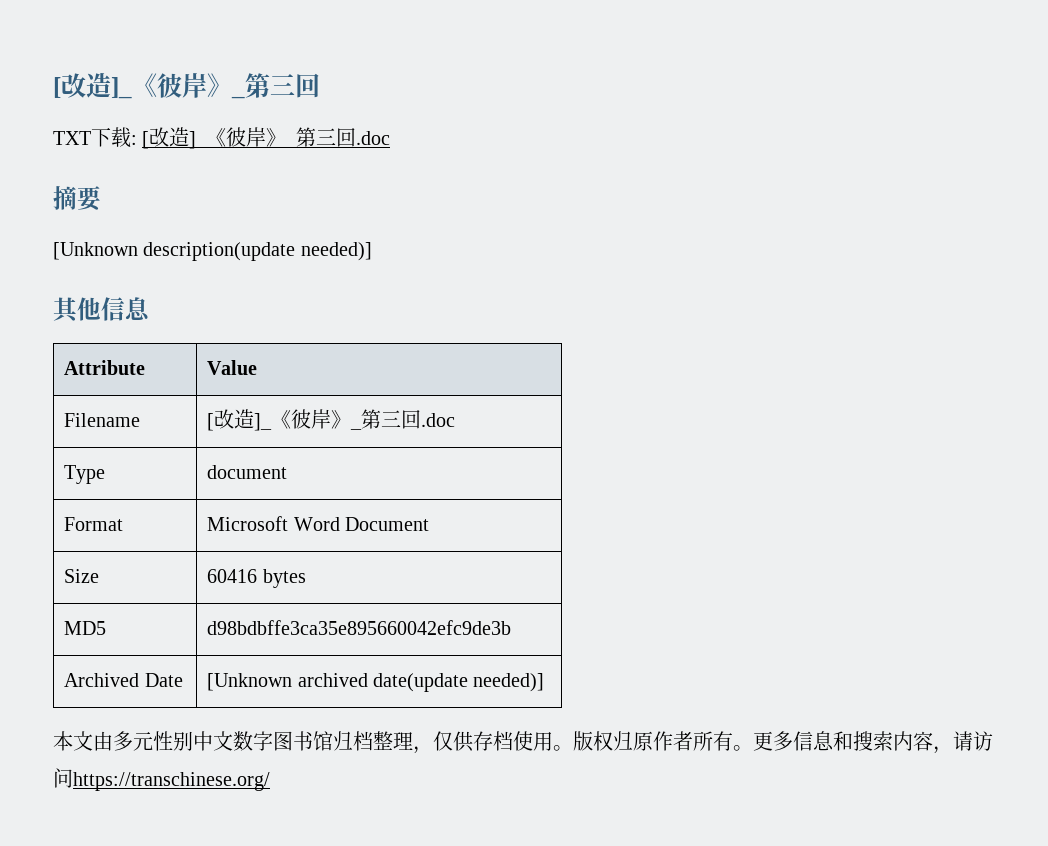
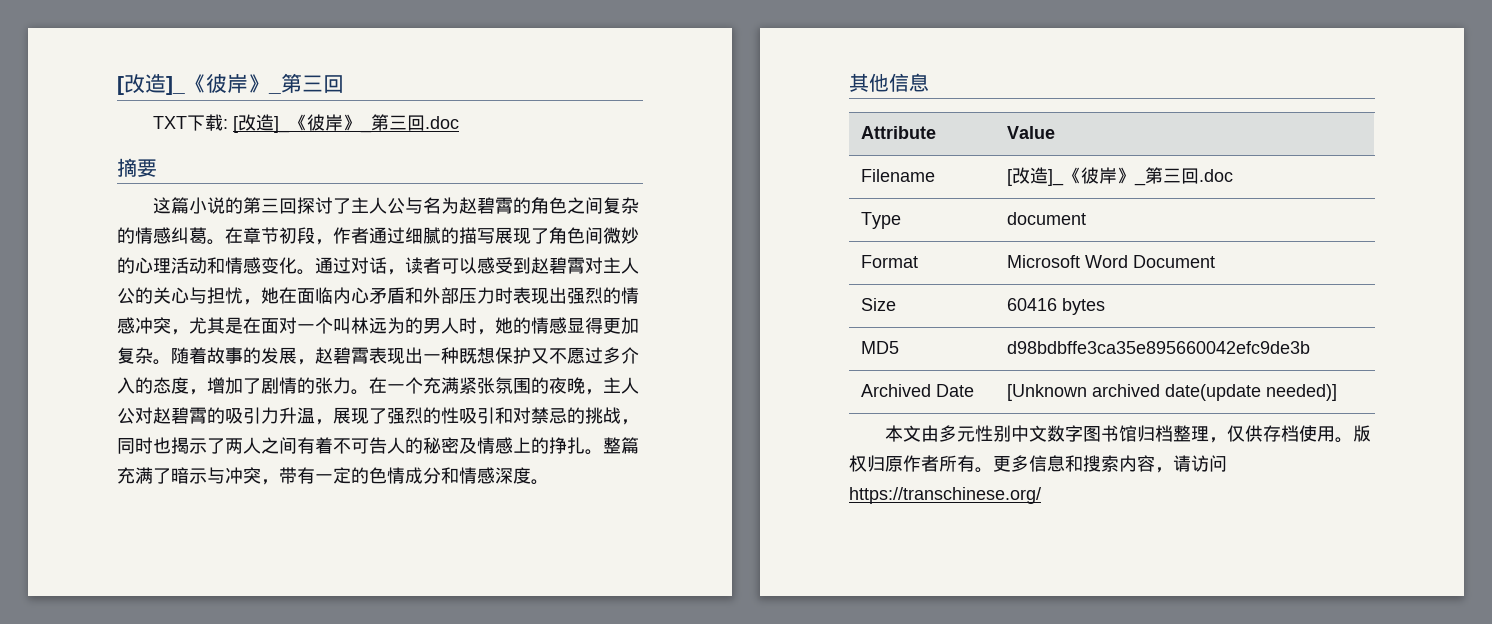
- [Unknown description(update needed)]
+ 这篇小说的第三回探讨了主人公与名为赵碧霄的角色之间复杂的情感纠葛。在章节初段，作者通过细腻的描写展现了角色间微妙的心理活动和情感变化。通过对话，读者可以感受到赵碧霄对主人公的关心与担忧，她在面临内心矛盾和外部压力时表现出强烈的情感冲突，尤其是在面对一个叫林远为的男人时，她的情感显得更加复杂。随着故事的发展，赵碧霄表现出一种既想保护又不愿过多介入的态度，增加了剧情的张力。在一个充满紧张氛围的夜晚，主人公对赵碧霄的吸引力升温，展现了强烈的性吸引和对禁忌的挑战，同时也揭示了两人之间有着不可告人的秘密及情感上的挣扎。整篇充满了暗示与冲突，带有一定的色情成分和情感深度。

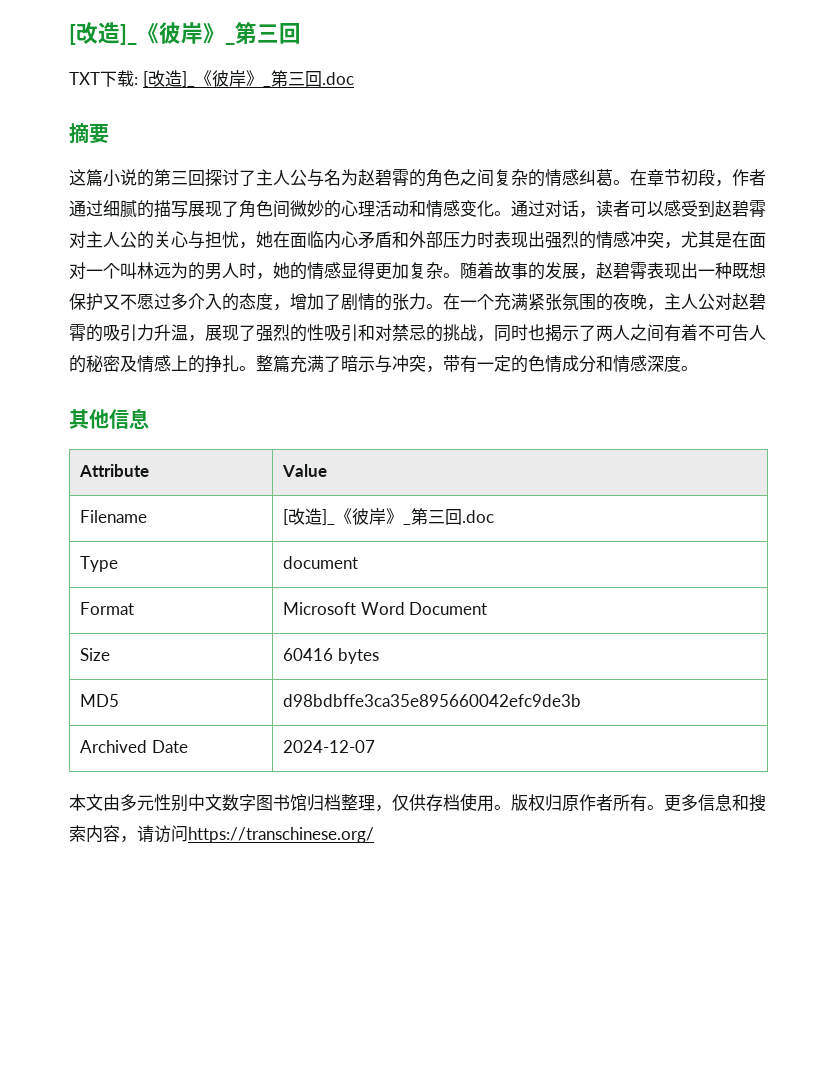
- Archived Date | [Unknown archived date(update needed)]
+ Archived Date | 2024-12-07

